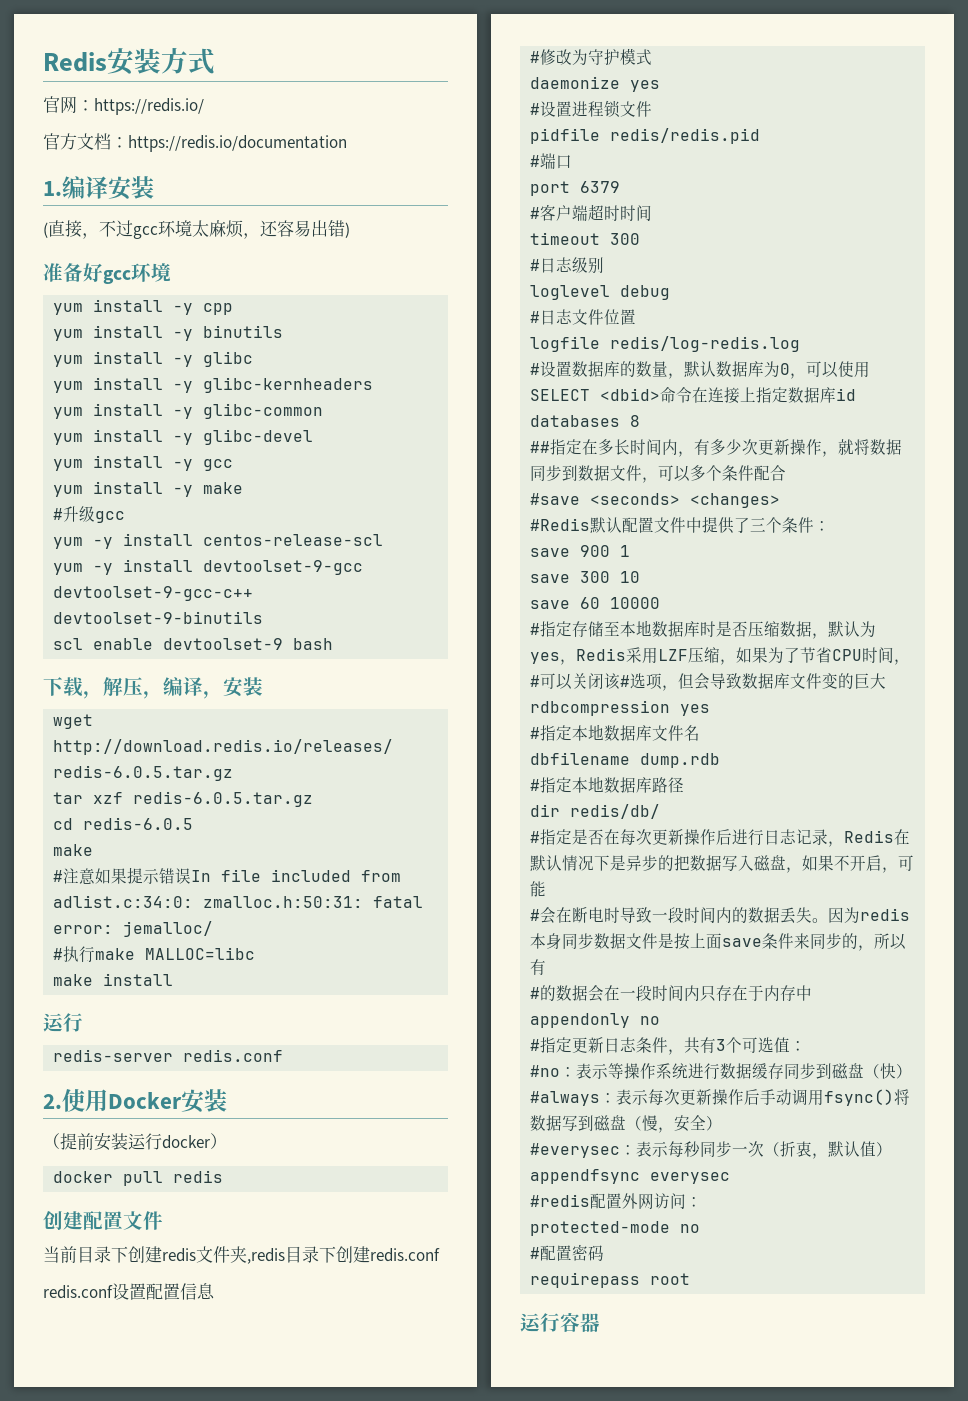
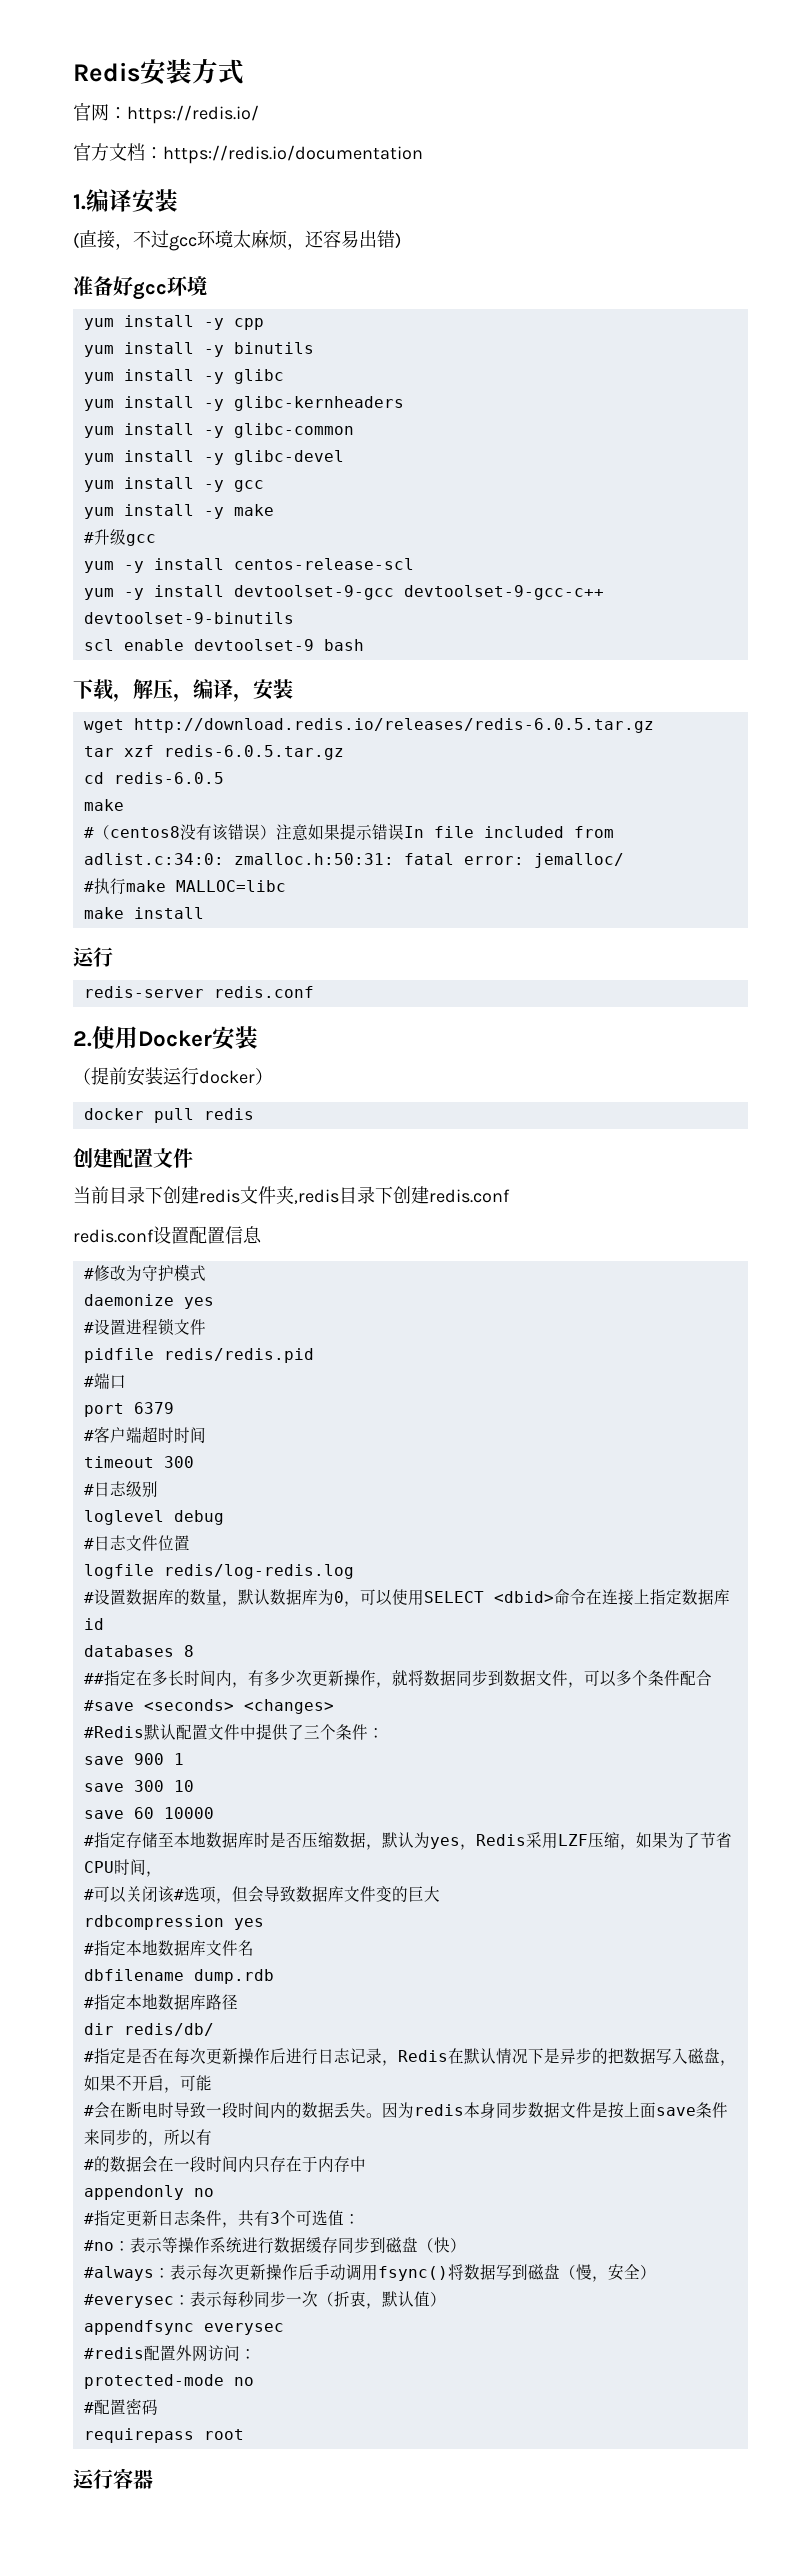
- #注意如果提示错误In file included from adlist.c:34:0: zmalloc.h:50:31: fatal error: jemalloc/
+ #（centos8没有该错误）注意如果提示错误In file included from adlist.c:34:0: zmalloc.h:50:31: fatal error: jemalloc/

